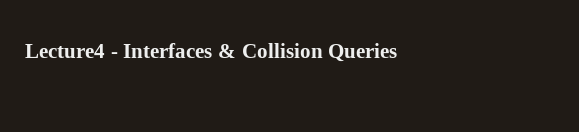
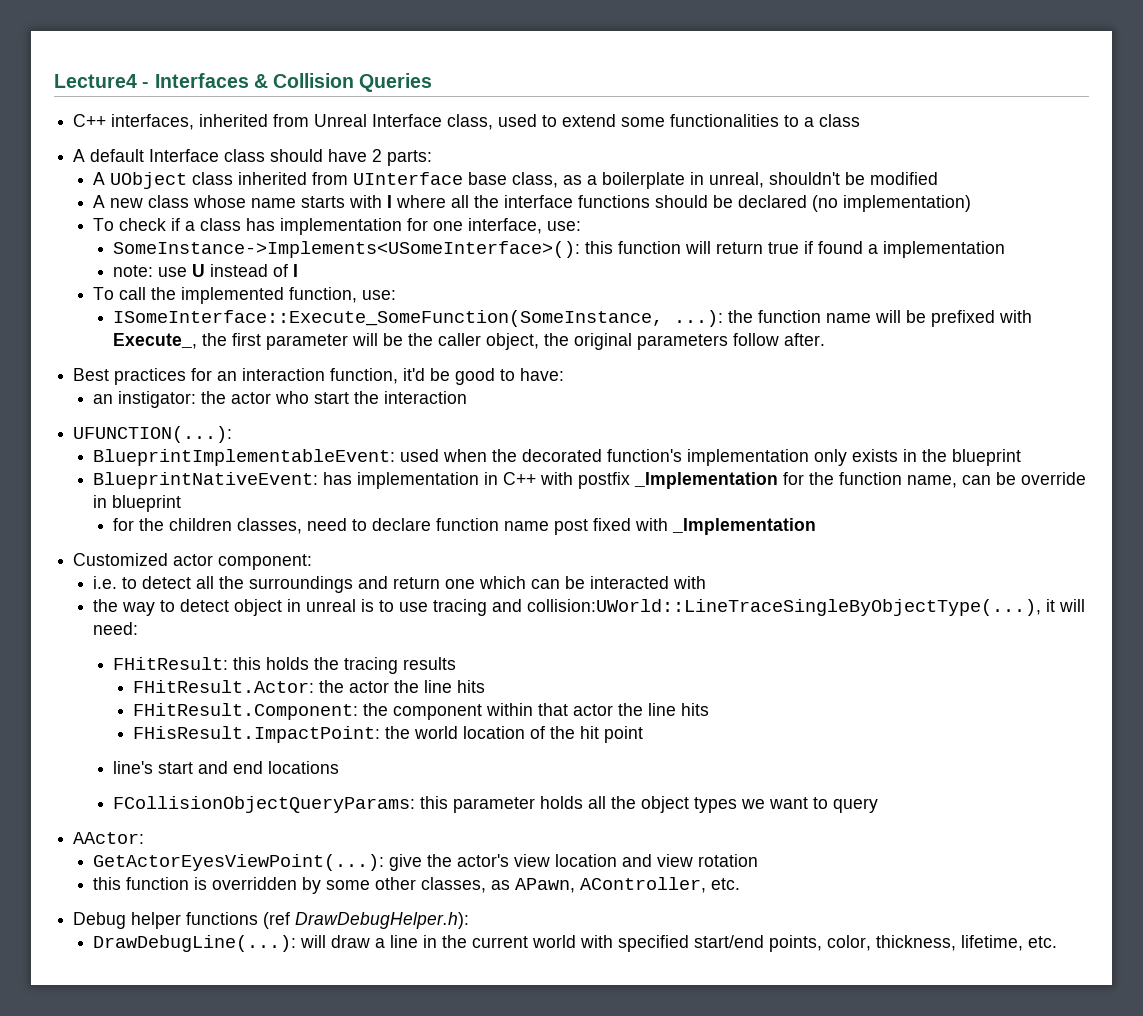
+ C++ interfaces, inherited from Unreal Interface class, used to extend some functionalities to a class
+ A default Interface class should have 2 parts:
+ A UObject class inherited from UInterface base class, as a boilerplate in unreal, shouldn't be modified
+ A new class whose name starts with I where all the interface functions should be declared (no implementation)
+ To check if a class has implementation for one interface, use:
+ SomeInstance->Implements<USomeInterface>(): this function will return true if found a implementation
+ note: use U instead of I
+ To call the implemented function, use:
+ ISomeInterface::Execute_SomeFunction(SomeInstance, ...): the function name will be prefixed with Execute_, the first parameter will be the caller object, the original parameters follow after.
+ Best practices for an interaction function, it'd be good to have:
+ an instigator: the actor who start the interaction
+ UFUNCTION(...):
+ BlueprintImplementableEvent: used when the decorated function's implementation only exists in the blueprint
+ BlueprintNativeEvent: has implementation in C++ with postfix _Implementation for the function name, can be override in blueprint
+ for the children classes, need to declare function name post fixed with _Implementation
+ Customized actor component:
+ i.e. to detect all the surroundings and return one which can be interacted with
+ the way to detect object in unreal is to use tracing and collision:UWorld::LineTraceSingleByObjectType(...), it will need:
+ FHitResult: this holds the tracing results
+ FHitResult.Actor: the actor the line hits
+ FHitResult.Component: the component within that actor the line hits
+ FHisResult.ImpactPoint: the world location of the hit point
+ line's start and end locations
+ FCollisionObjectQueryParams: this parameter holds all the object types we want to query
+ AActor:
+ GetActorEyesViewPoint(...): give the actor's view location and view rotation
+ this function is overridden by some other classes, as APawn, AController, etc.
+ Debug helper functions (ref DrawDebugHelper.h):
+ DrawDebugLine(...): will draw a line in the current world with specified start/end points, color, thickness, lifetime, etc.

